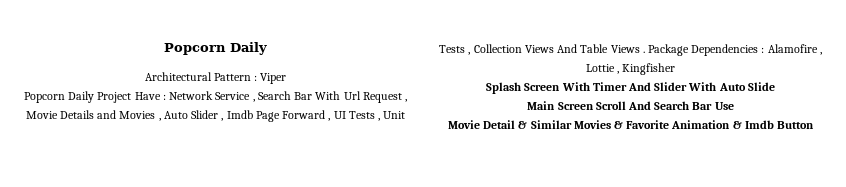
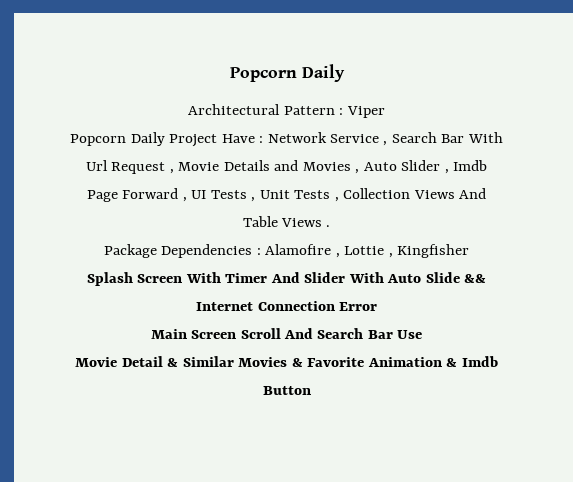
- Popcorn Daily Project Have : Network Service , Search Bar With Url Request , Movie Details and Movies , Auto Slider , Imdb Page Forward , UI Tests , Unit Tests , Collection Views And Table Views . Package Dependencies : Alamofire , Lottie , Kingfisher
+ Popcorn Daily Project Have : Network Service , Search Bar With Url Request , Movie Details and Movies , Auto Slider , Imdb Page Forward , UI Tests , Unit Tests , Collection Views And Table Views .
+ Package Dependencies : Alamofire , Lottie , Kingfisher
- Splash Screen With Timer And Slider With Auto Slide
+ Splash Screen With Timer And Slider With Auto Slide && Internet Connection Error

